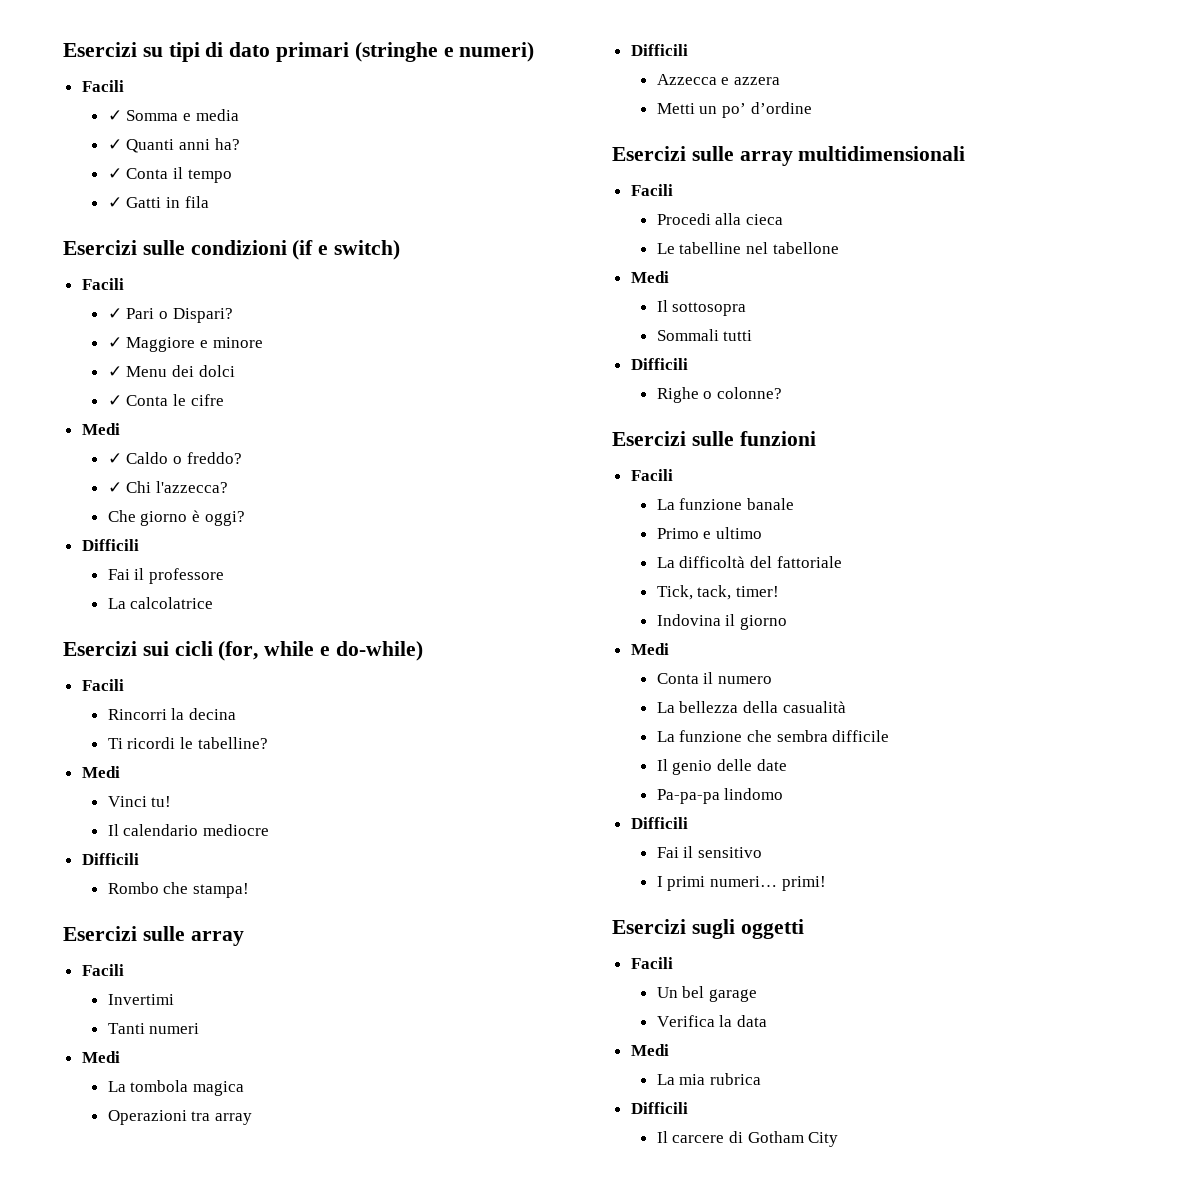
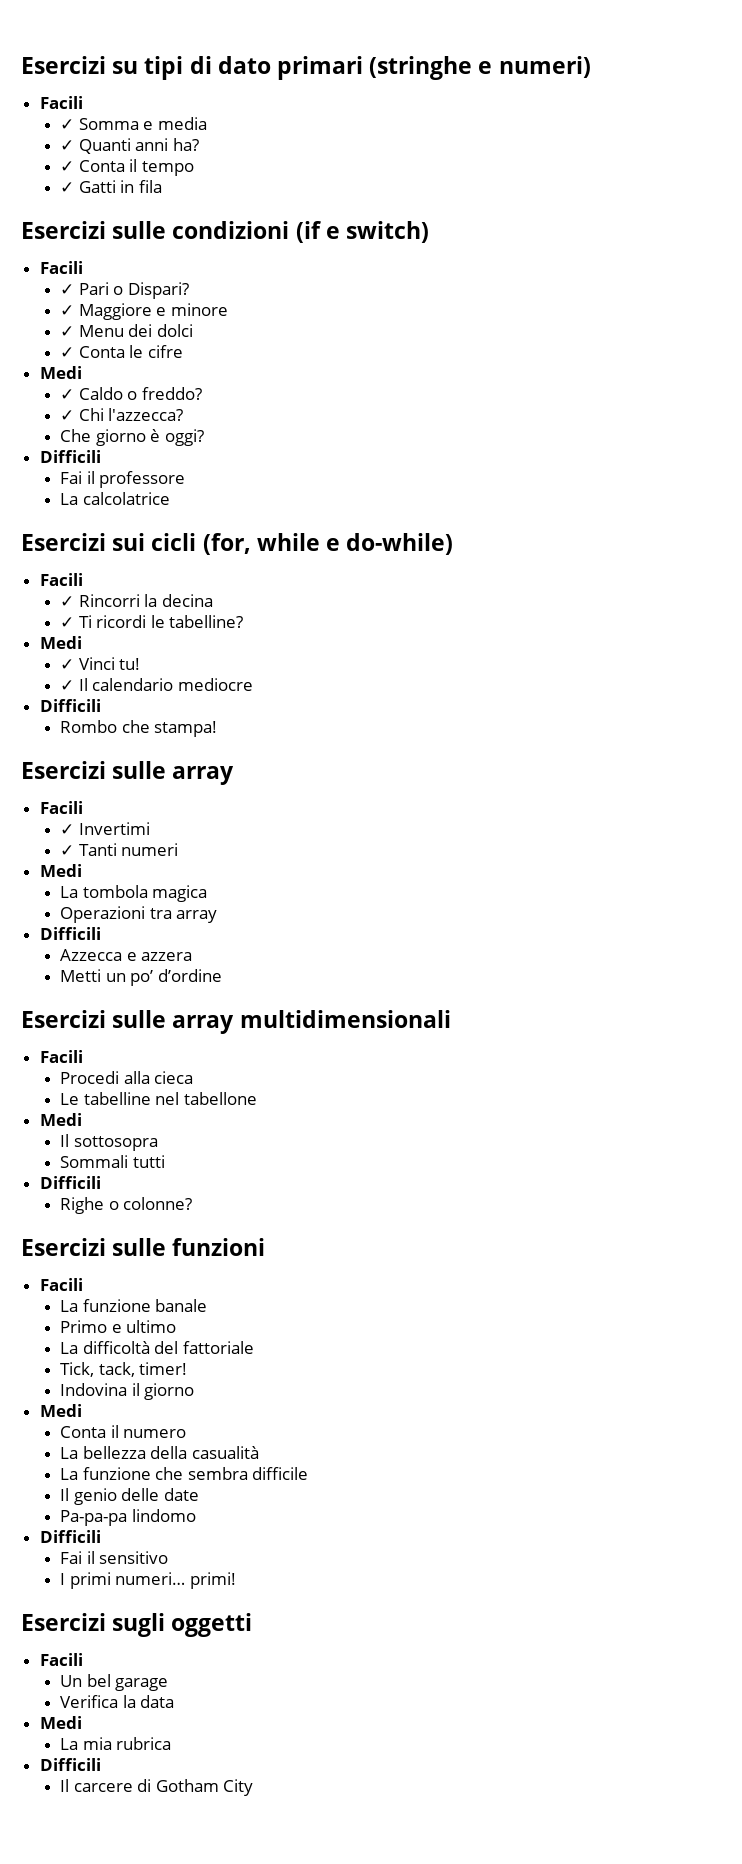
- Rincorri la decina
+ ✓ Rincorri la decina
- Ti ricordi le tabelline?
+ ✓ Ti ricordi le tabelline?
- Vinci tu!
+ ✓ Vinci tu!
- Il calendario mediocre
+ ✓ Il calendario mediocre
- Invertimi
+ ✓ Invertimi
- Tanti numeri
+ ✓ Tanti numeri

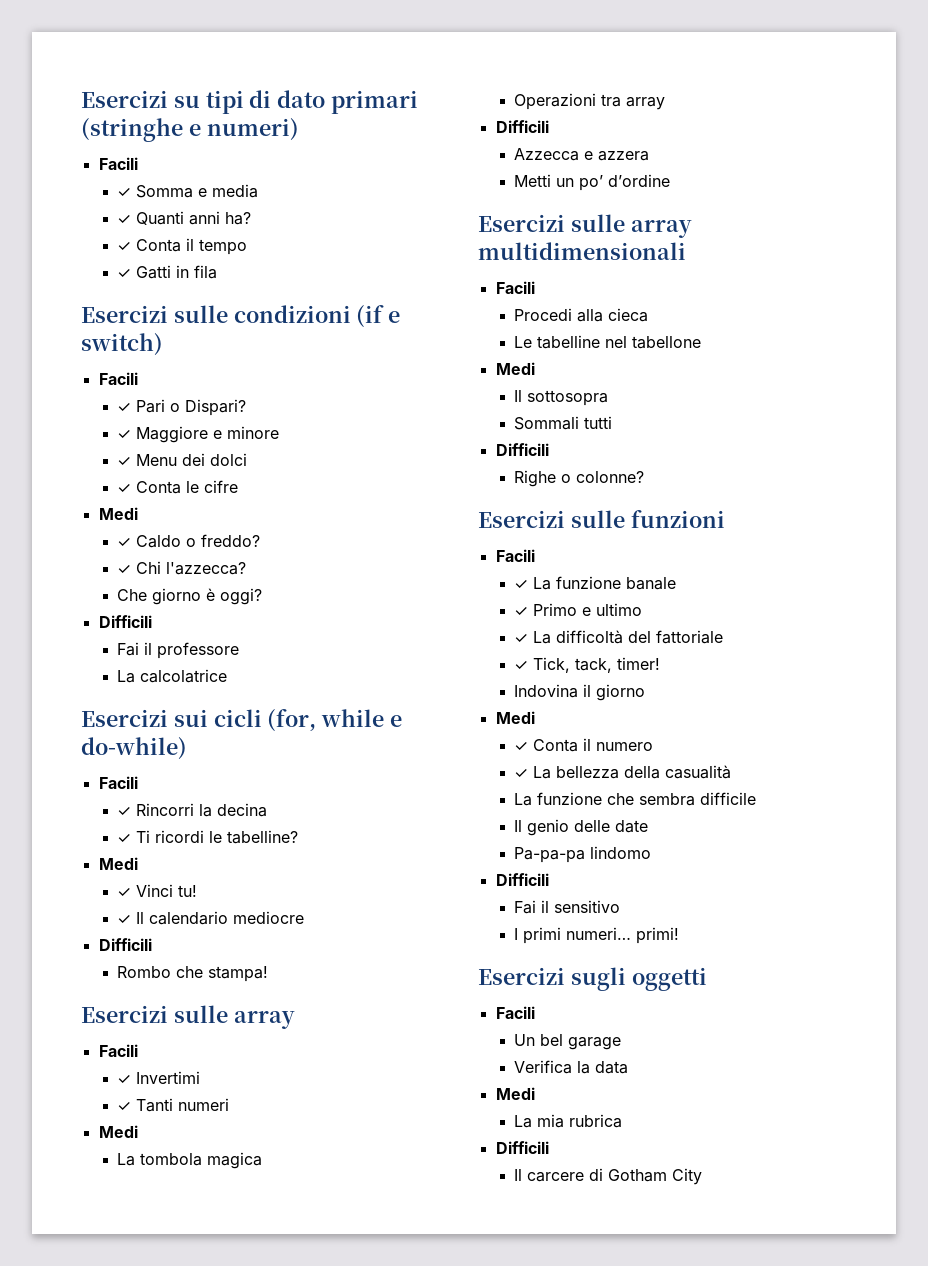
- La funzione banale
+ ✓ La funzione banale
- Primo e ultimo
+ ✓ Primo e ultimo
- La difficoltà del fattoriale
+ ✓ La difficoltà del fattoriale
- Tick, tack, timer!
+ ✓ Tick, tack, timer!
- Conta il numero
+ ✓ Conta il numero
- La bellezza della casualità
+ ✓ La bellezza della casualità

